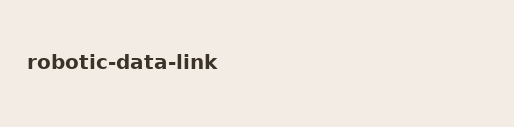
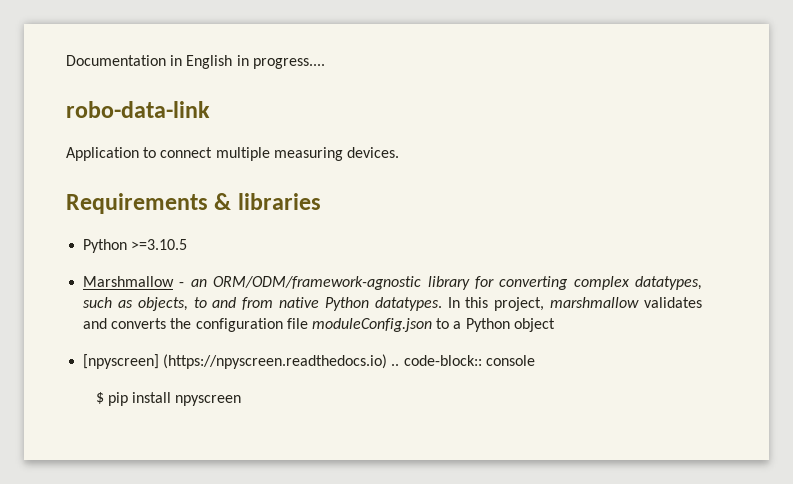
- robotic-data-link
+ Documentation in English in progress....
+ robo-data-link
+ Application to connect multiple measuring devices.
+ Requirements & libraries
+ Python >=3.10.5
+ Marshmallow - an ORM/ODM/framework-agnostic library for converting complex datatypes, such as objects, to and from native Python datatypes. In this project, marshmallow validates and converts the configuration file moduleConfig.json to a Python object
+ [npyscreen] (https://npyscreen.readthedocs.io) .. code-block:: console
+ $ pip install npyscreen

